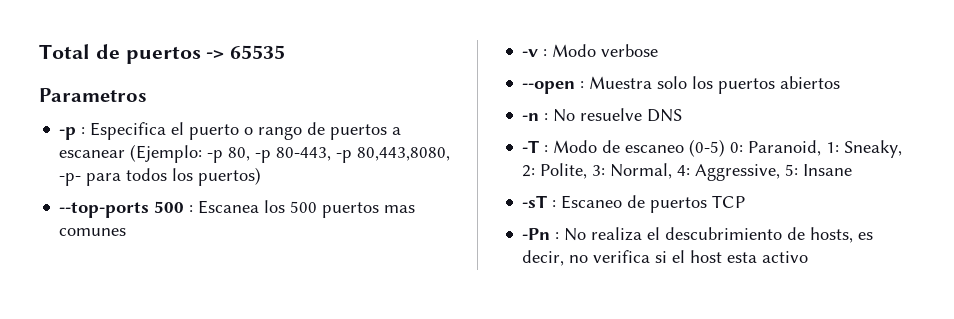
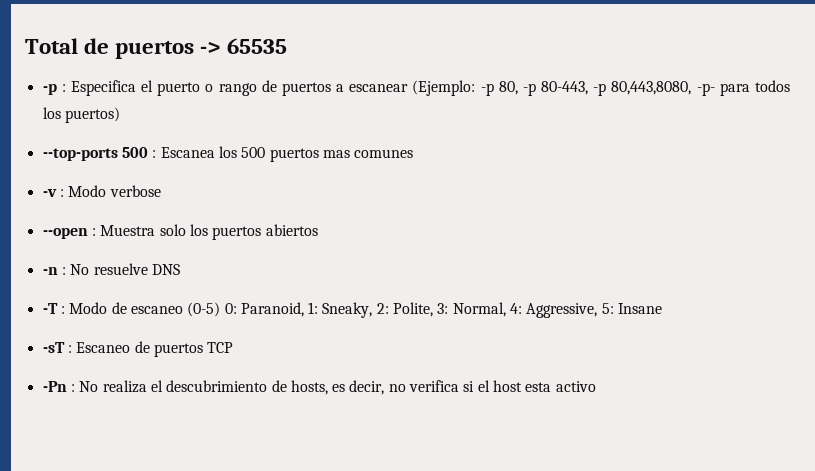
- Parametros

